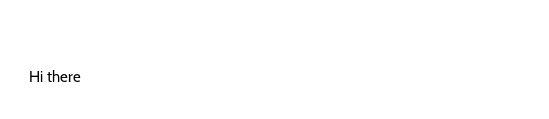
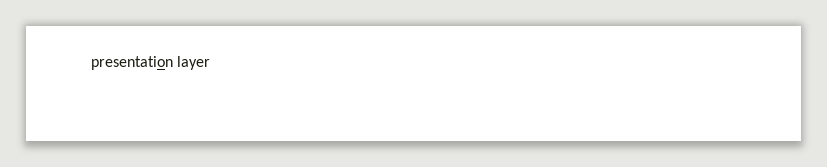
- Hi there
+ presentation layer

